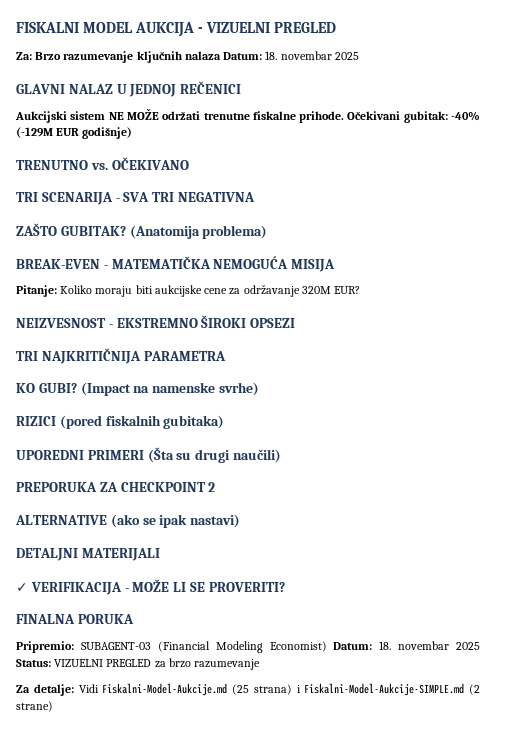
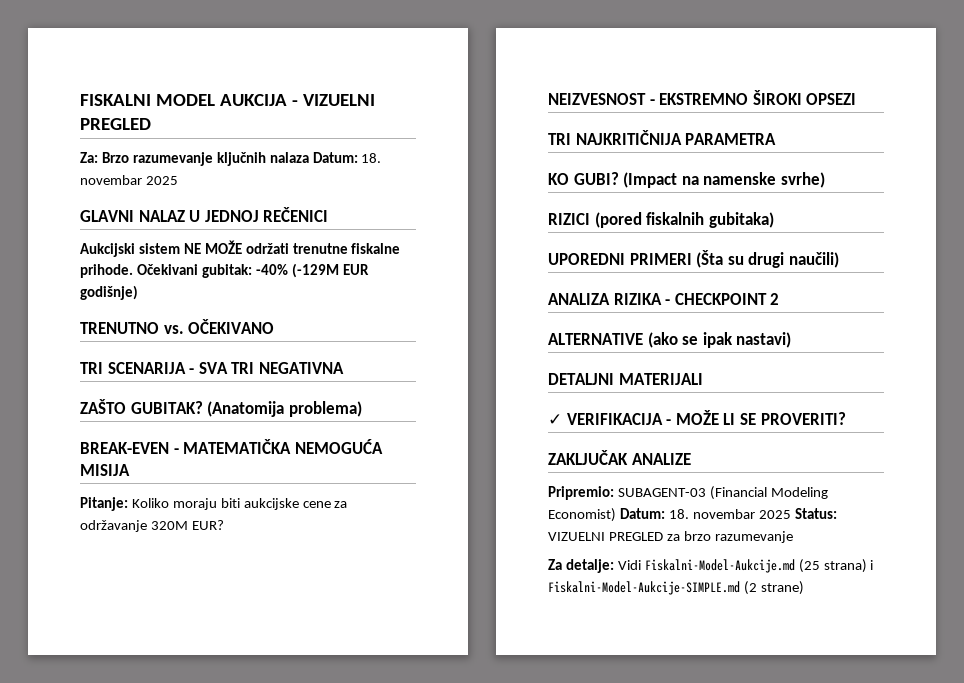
- PREPORUKA ZA CHECKPOINT 2
+ ANALIZA RIZIKA - CHECKPOINT 2
- FINALNA PORUKA
+ ZAKLJUČAK ANALIZE

